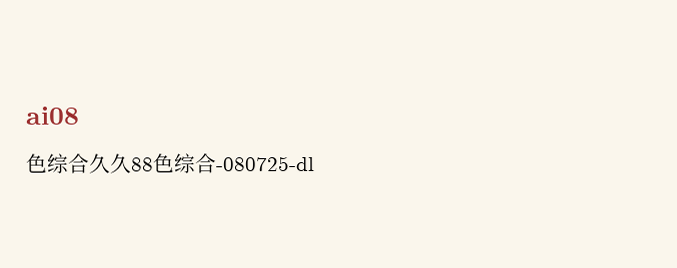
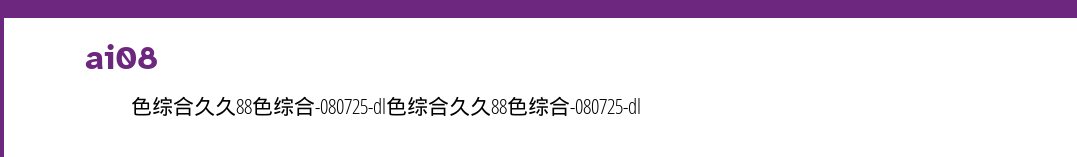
- 色综合久久88色综合-080725-dl
+ 色综合久久88色综合-080725-dl色综合久久88色综合-080725-dl

